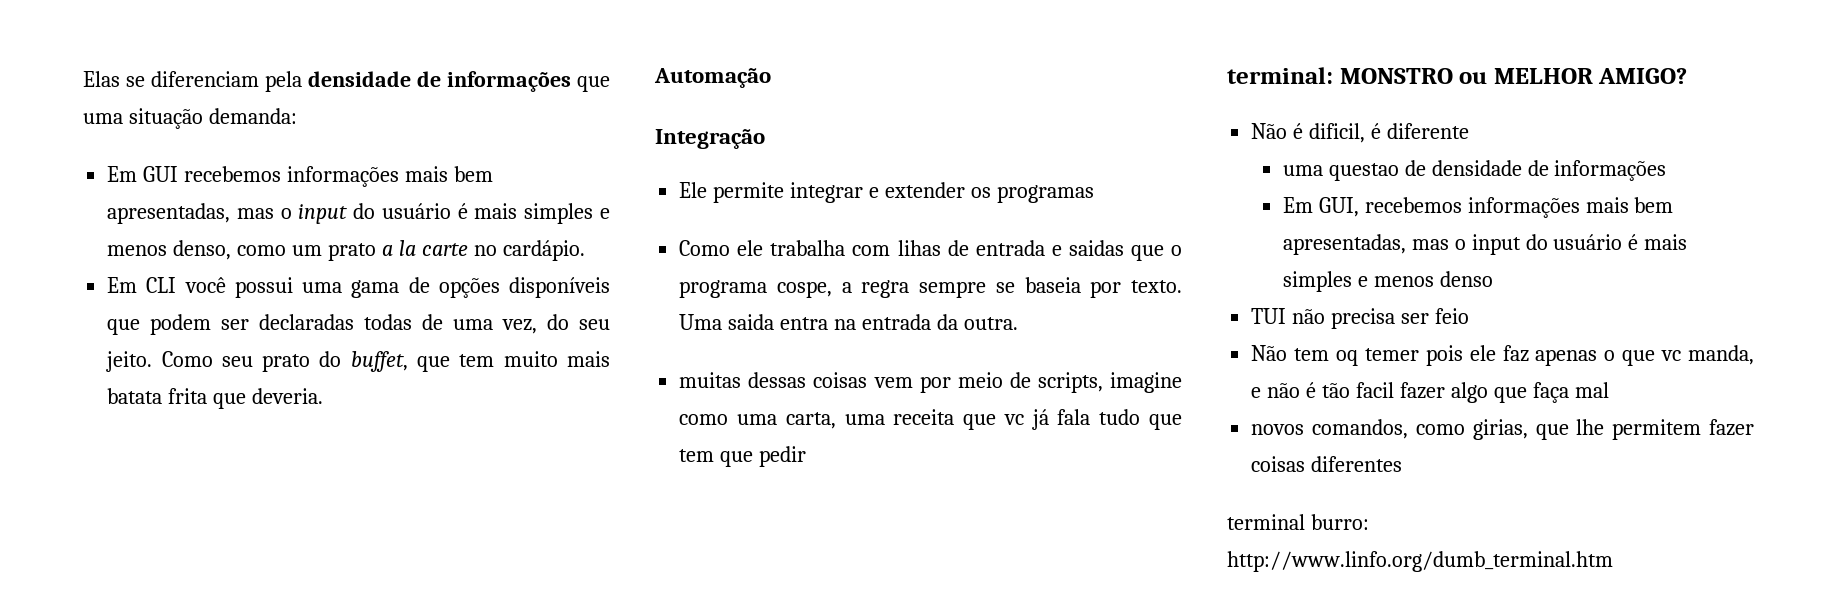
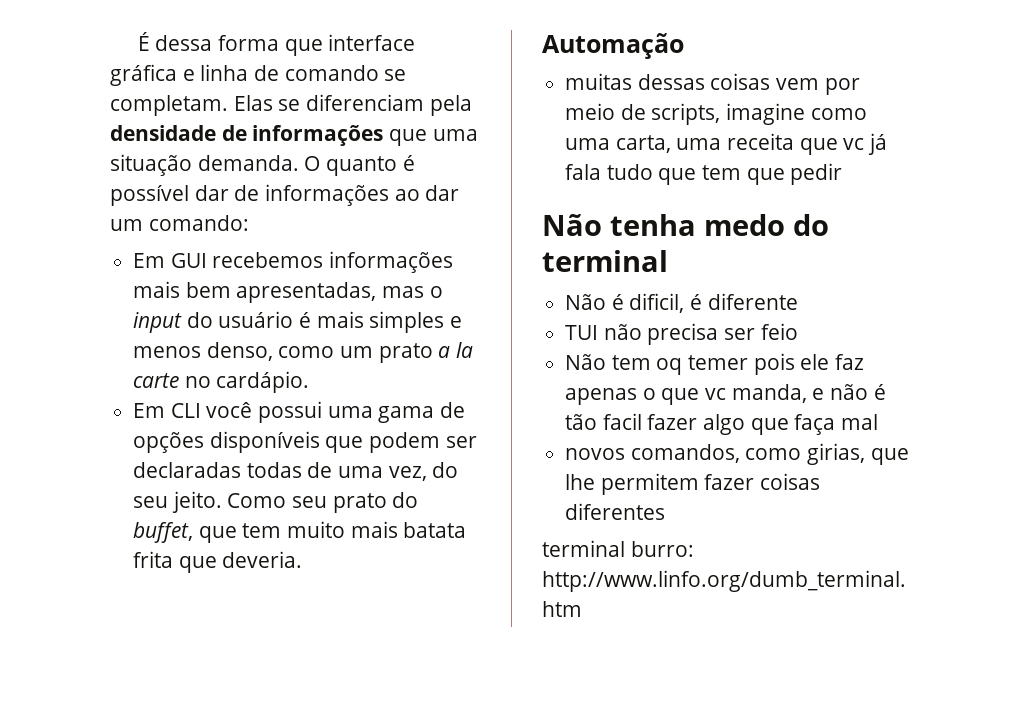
+ É dessa forma que interface gráfica e linha de comando se completam.
- Elas se diferenciam pela densidade de informações que uma situação demanda:
+ Elas se diferenciam pela densidade de informações que uma situação demanda. O quanto é possível dar de informações ao dar um comando:
- Integração
- Ele permite integrar e extender os programas
- Como ele trabalha com lihas de entrada e saidas que o programa cospe, a regra sempre se baseia por texto. Uma saida entra na entrada da outra.
- terminal: MONSTRO ou MELHOR AMIGO?
+ Não tenha medo do terminal
- uma questao de densidade de informações
- Em GUI, recebemos informações mais bem apresentadas, mas o input do usuário é mais simples e menos denso

